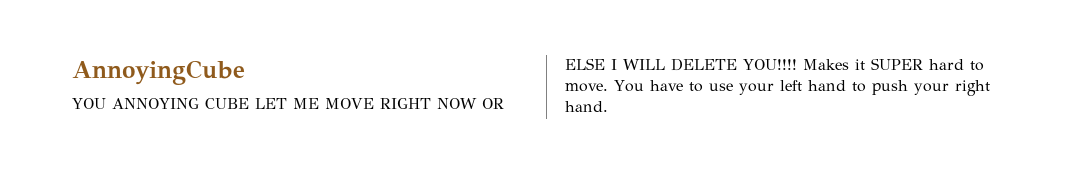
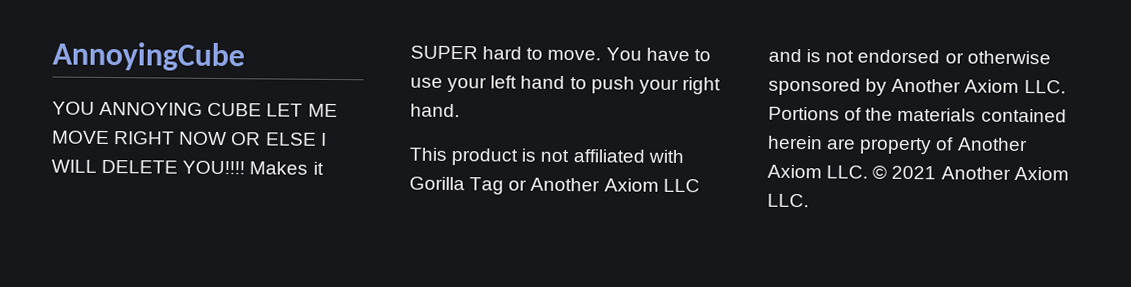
+ This product is not affiliated with Gorilla Tag or Another Axiom LLC and is not endorsed or otherwise sponsored by Another Axiom LLC. Portions of the materials contained herein are property of Another Axiom LLC. © 2021 Another Axiom LLC.

